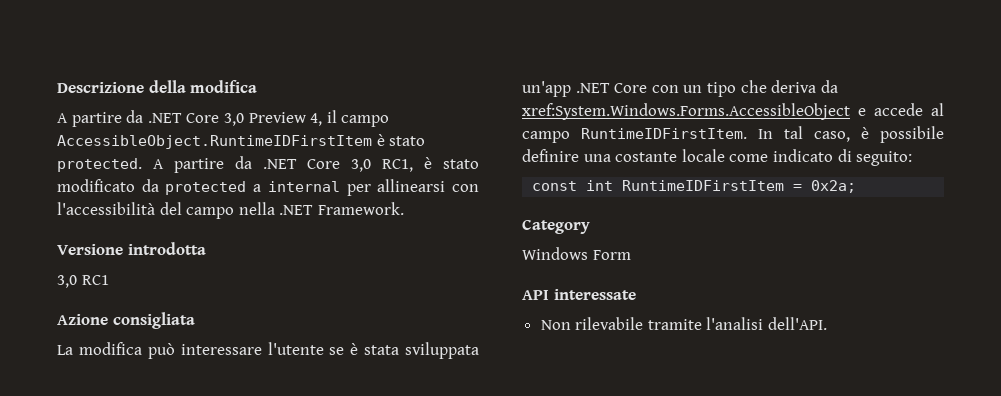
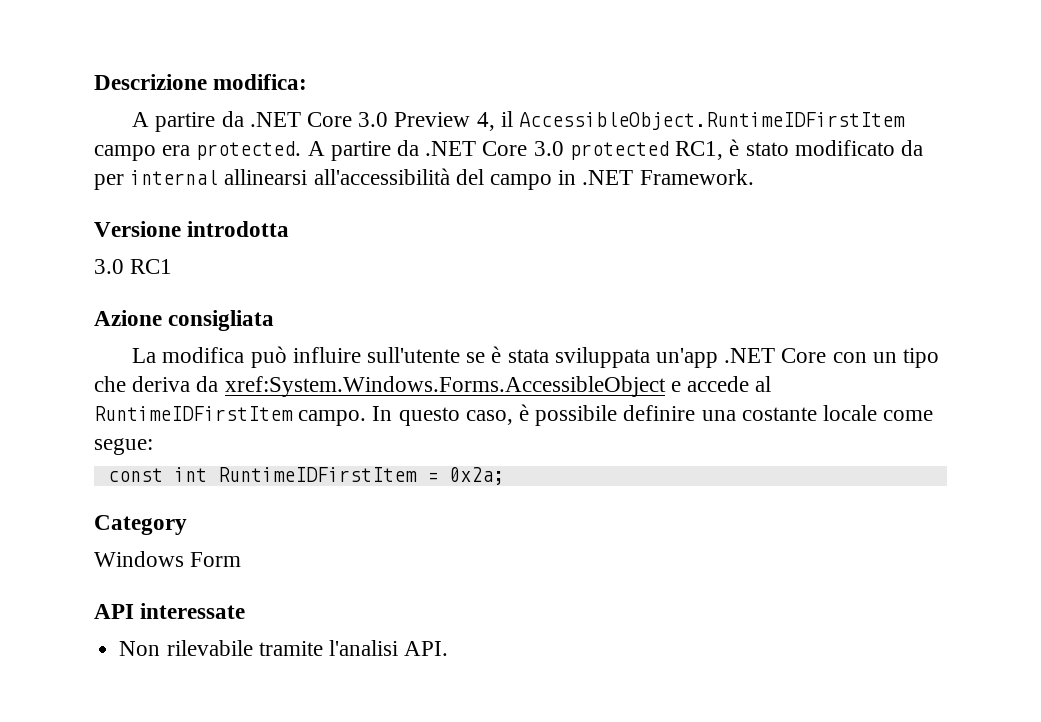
- Descrizione della modifica
- A partire da .NET Core 3,0 Preview 4, il campo AccessibleObject.RuntimeIDFirstItem è stato protected.
+ Descrizione modifica:
+ A partire da .NET Core 3.0 Preview 4, il AccessibleObject.RuntimeIDFirstItem campo era protected.
- A partire da .NET Core 3,0 RC1, è stato modificato da protected a internal per allinearsi con l'accessibilità del campo nella .NET Framework.
+ A partire da .NET Core 3.0 protected RC1, è stato modificato da per internal allinearsi all'accessibilità del campo in .NET Framework.
- 3,0 RC1
+ 3.0 RC1
- La modifica può interessare l'utente se è stata sviluppata un'app .NET Core con un tipo che deriva da xref:System.Windows.Forms.AccessibleObject e accede al campo RuntimeIDFirstItem. In tal caso, è possibile definire una costante locale come indicato di seguito:
+ La modifica può influire sull'utente se è stata sviluppata un'app .NET Core con un tipo che deriva da xref:System.Windows.Forms.AccessibleObject e accede al RuntimeIDFirstItem campo. In questo caso, è possibile definire una costante locale come segue:
- Non rilevabile tramite l'analisi dell'API.
+ Non rilevabile tramite l'analisi API.

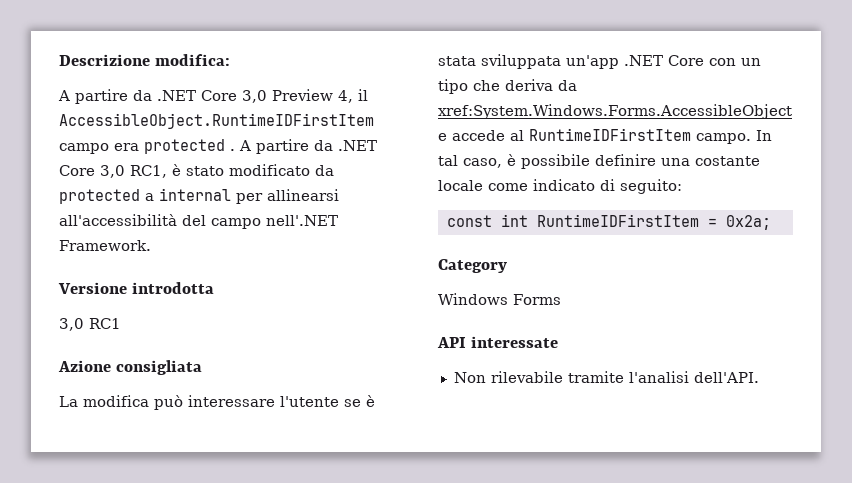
- A partire da .NET Core 3.0 Preview 4, il AccessibleObject.RuntimeIDFirstItem campo era protected. A partire da .NET Core 3.0 protected RC1, è stato modificato da per internal allinearsi all'accessibilità del campo in .NET Framework.
+ A partire da .NET Core 3,0 Preview 4, il AccessibleObject.RuntimeIDFirstItem campo era protected . A partire da .NET Core 3,0 RC1, è stato modificato da protected a internal per allinearsi all'accessibilità del campo nell'.NET Framework.
- 3.0 RC1
+ 3,0 RC1
- La modifica può influire sull'utente se è stata sviluppata un'app .NET Core con un tipo che deriva da xref:System.Windows.Forms.AccessibleObject e accede al RuntimeIDFirstItem campo.
+ La modifica può interessare l'utente se è stata sviluppata un'app .NET Core con un tipo che deriva da xref:System.Windows.Forms.AccessibleObject e accede al RuntimeIDFirstItem campo.
- In questo caso, è possibile definire una costante locale come segue:
+ In tal caso, è possibile definire una costante locale come indicato di seguito:
- Windows Form
+ Windows Forms
- Non rilevabile tramite l'analisi API.
+ Non rilevabile tramite l'analisi dell'API.

